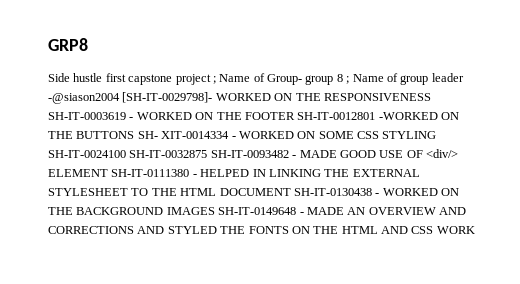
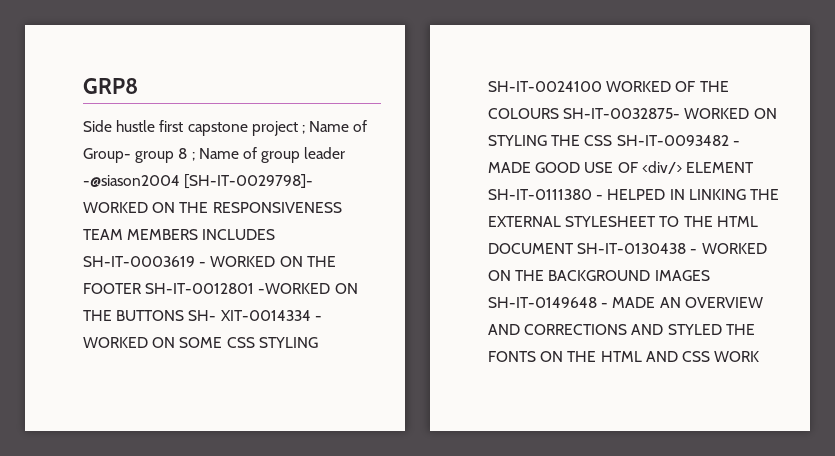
- Name of group leader -@siason2004 [SH-IT-0029798]- WORKED ON THE RESPONSIVENESS SH-IT-0003619 - WORKED ON THE FOOTER SH-IT-0012801 -WORKED ON THE BUTTONS SH- XIT-0014334 - WORKED ON SOME CSS STYLING SH-IT-0024100 SH-IT-0032875 SH-IT-0093482 - MADE GOOD USE OF <div/> ELEMENT SH-IT-0111380 - HELPED IN LINKING THE EXTERNAL STYLESHEET TO THE HTML DOCUMENT SH-IT-0130438 - WORKED ON THE BACKGROUND IMAGES SH-IT-0149648 - MADE AN OVERVIEW AND CORRECTIONS AND STYLED THE FONTS ON THE HTML AND CSS WORK
+ Name of group leader -@siason2004 [SH-IT-0029798]- WORKED ON THE RESPONSIVENESS TEAM MEMBERS INCLUDES SH-IT-0003619 - WORKED ON THE FOOTER SH-IT-0012801 -WORKED ON THE BUTTONS SH- XIT-0014334 - WORKED ON SOME CSS STYLING SH-IT-0024100 WORKED OF THE COLOURS SH-IT-0032875- WORKED ON STYLING THE CSS SH-IT-0093482 - MADE GOOD USE OF <div/> ELEMENT SH-IT-0111380 - HELPED IN LINKING THE EXTERNAL STYLESHEET TO THE HTML DOCUMENT SH-IT-0130438 - WORKED ON THE BACKGROUND IMAGES SH-IT-0149648 - MADE AN OVERVIEW AND CORRECTIONS AND STYLED THE FONTS ON THE HTML AND CSS WORK

